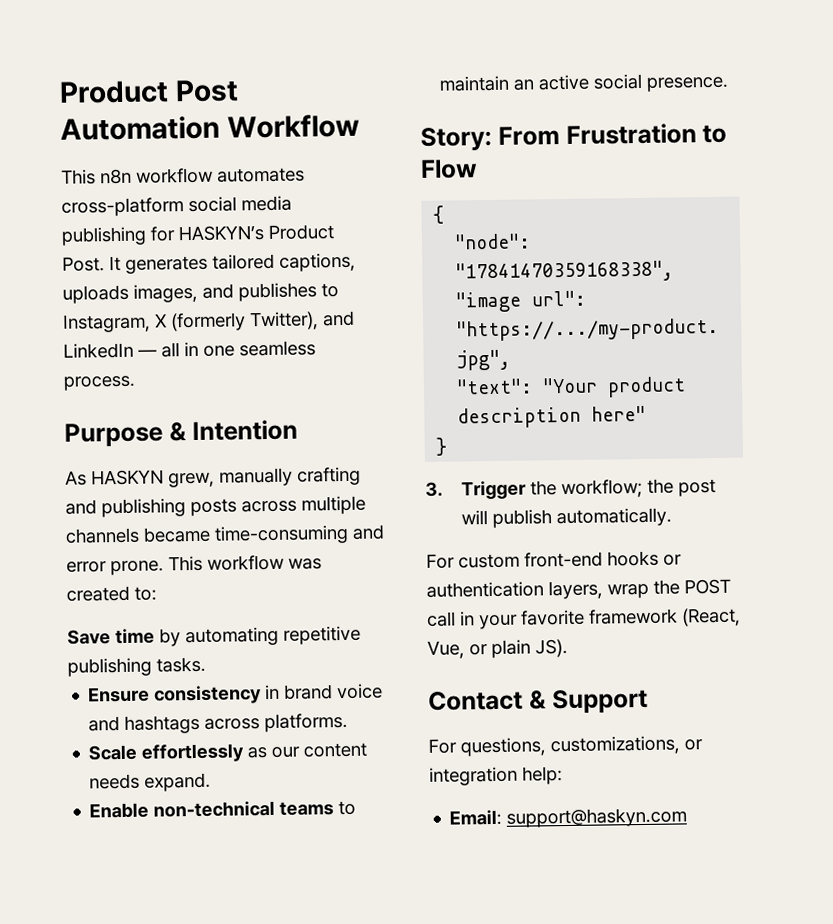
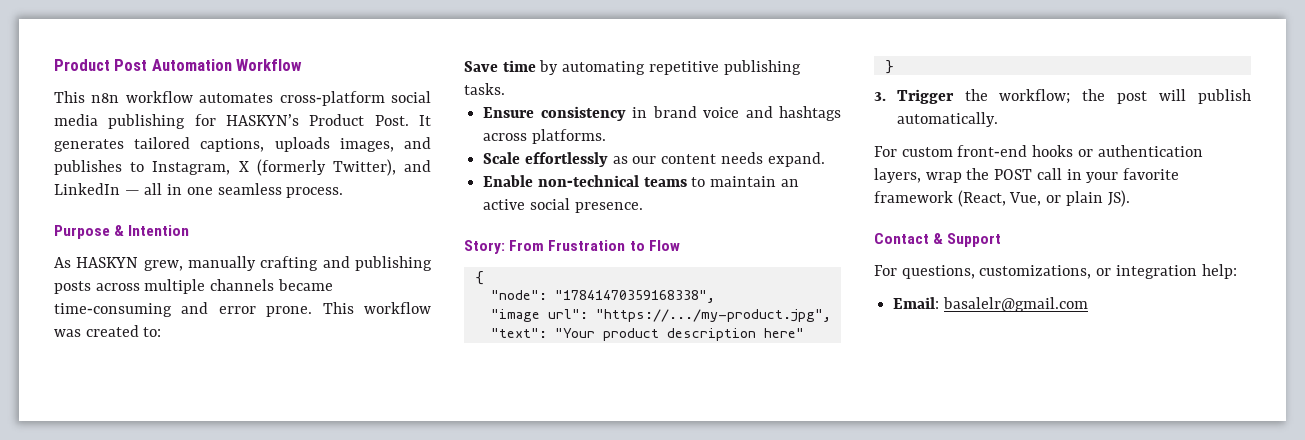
- Email: support@haskyn.com
+ Email: basalelr@gmail.com

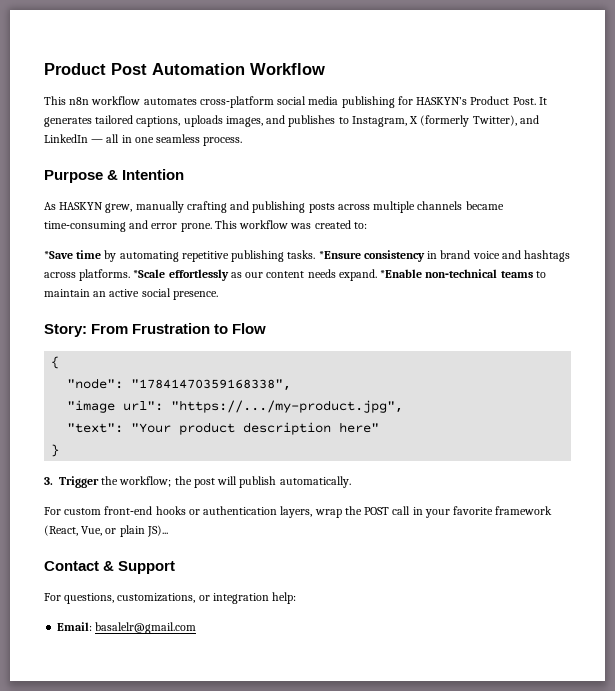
- Save time by automating repetitive publishing tasks.
- Ensure consistency in brand voice and hashtags across platforms.
- Scale effortlessly as our content needs expand.
- Enable non‑technical teams to maintain an active social presence.
+ *Save time by automating repetitive publishing tasks. *Ensure consistency in brand voice and hashtags across platforms. *Scale effortlessly as our content needs expand. *Enable non‑technical teams to maintain an active social presence.
- For custom front‑end hooks or authentication layers, wrap the POST call in your favorite framework (React, Vue, or plain JS).
+ For custom front‑end hooks or authentication layers, wrap the POST call in your favorite framework (React, Vue, or plain JS)...

